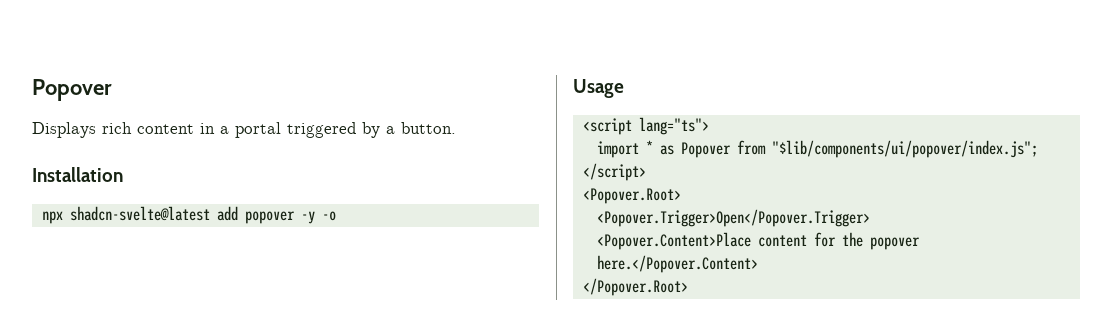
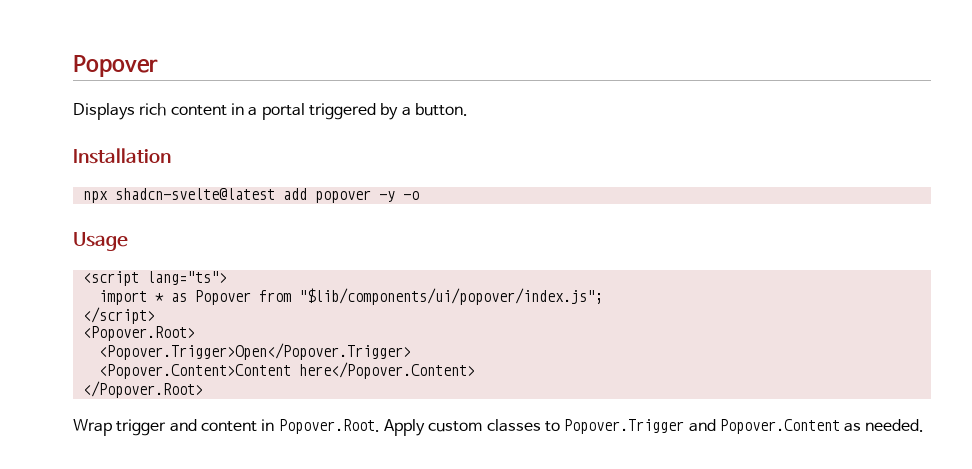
- <Popover.Content>Place content for the popover here.</Popover.Content>
+ <Popover.Content>Content here</Popover.Content>
  </Popover.Root>
+ Wrap trigger and content in Popover.Root. Apply custom classes to Popover.Trigger and Popover.Content as needed.

